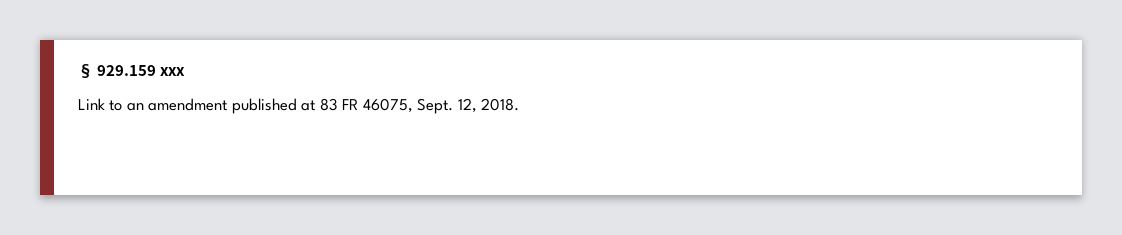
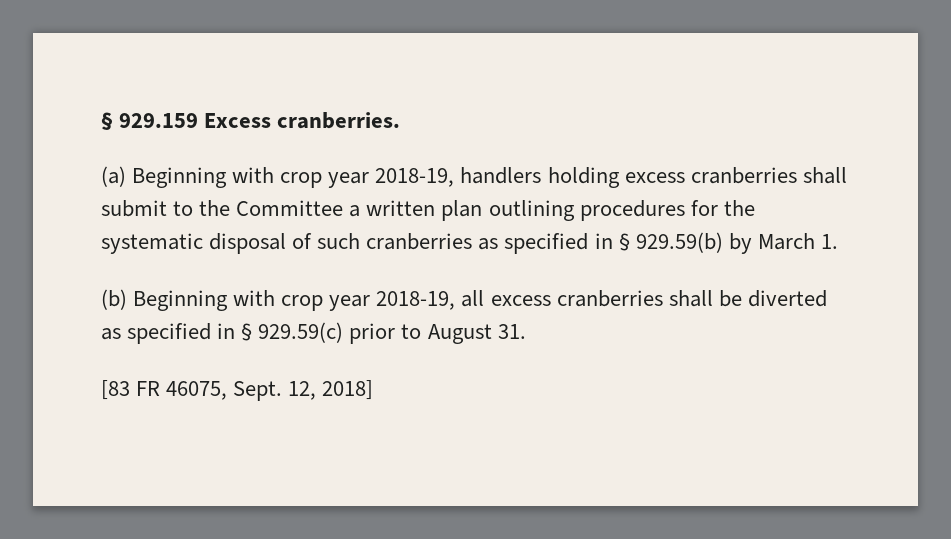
- § 929.159 xxx
- Link to an amendment published at 83 FR 46075, Sept.
+ § 929.159 Excess cranberries.
+ (a) Beginning with crop year 2018-19, handlers holding excess cranberries shall submit to the Committee a written plan outlining procedures for the systematic disposal of such cranberries as specified in § 929.59(b) by March 1.
+ (b) Beginning with crop year 2018-19, all excess cranberries shall be diverted as specified in § 929.59(c) prior to August 31.
+ [83 FR 46075, Sept.
- 12, 2018.
+ 12, 2018]

